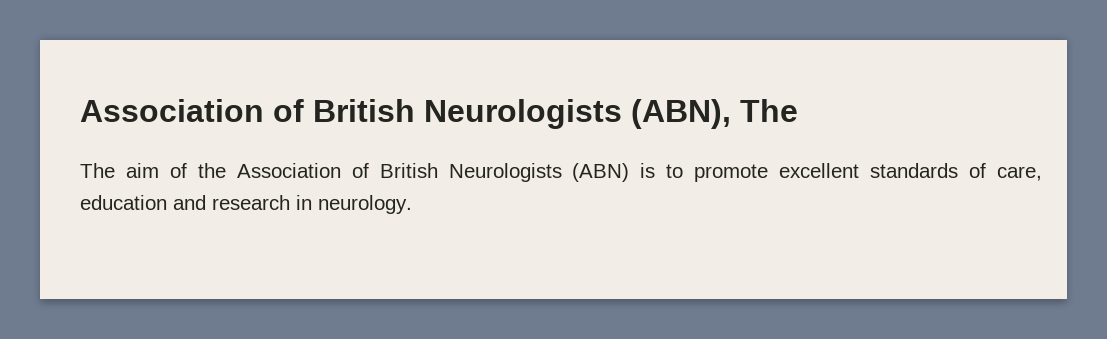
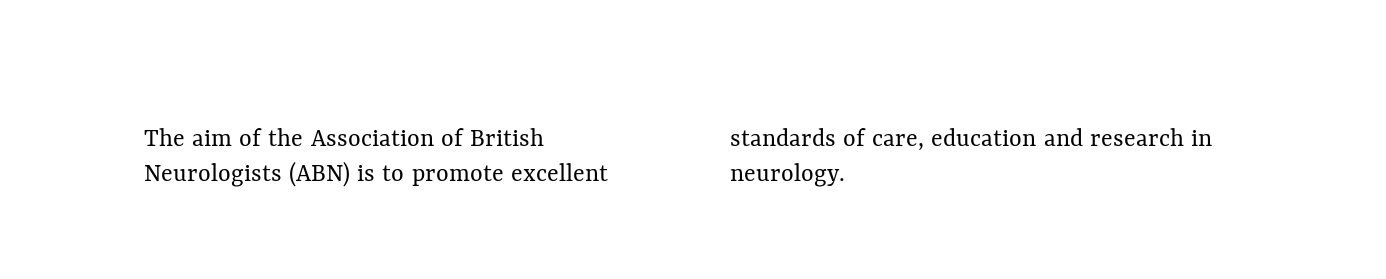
- Association of British Neurologists (ABN), The

